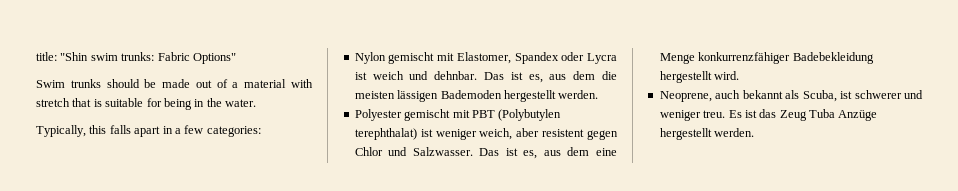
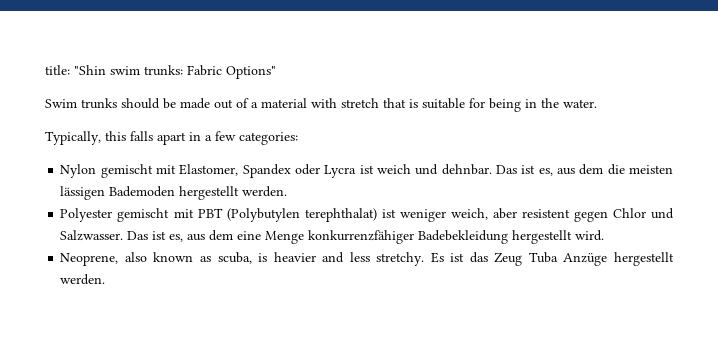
- Neoprene, auch bekannt als Scuba, ist schwerer und weniger treu.
+ Neoprene, also known as scuba, is heavier and less stretchy.

